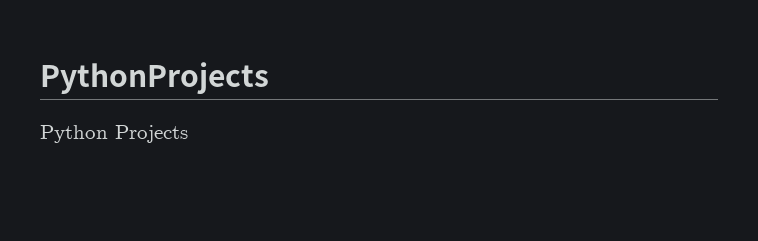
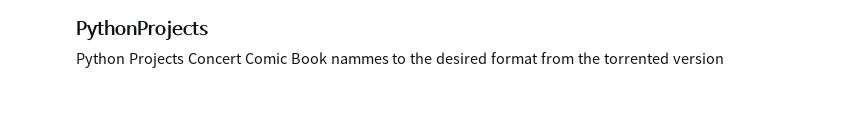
- Python Projects
+ Python Projects Concert Comic Book nammes to the desired format from the torrented version

